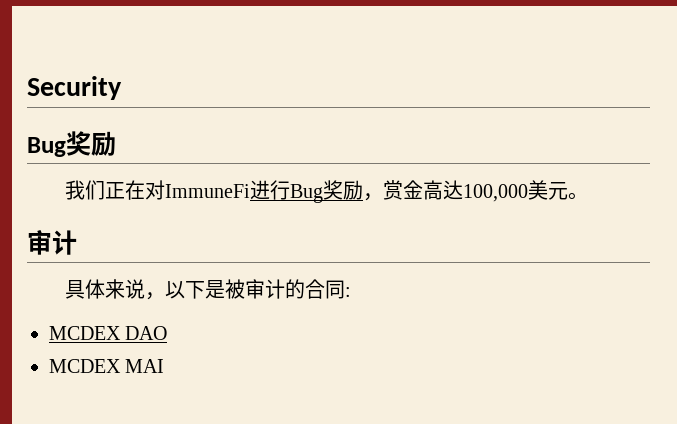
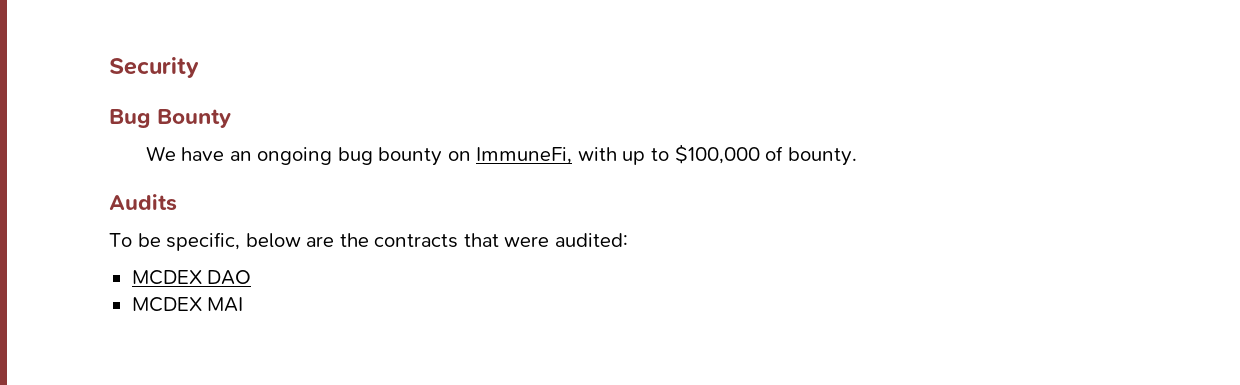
  Security
- Bug奖励
- 我们正在对ImmuneFi进行Bug奖励，赏金高达100,000美元。
- 审计
- 具体来说，以下是被审计的合同:
+ Bug Bounty
+ We have an ongoing bug bounty on ImmuneFi, with up to $100,000 of bounty.
+ Audits
+ To be specific, below are the contracts that were audited:

